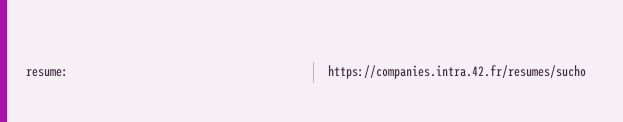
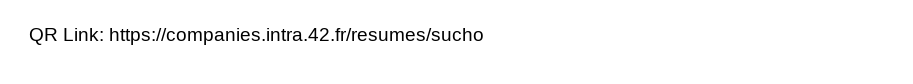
- resume: https://companies.intra.42.fr/resumes/sucho
+ QR Link: https://companies.intra.42.fr/resumes/sucho

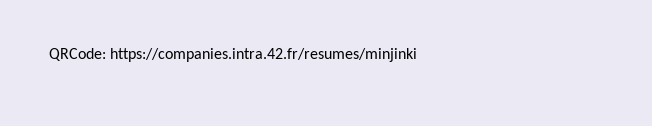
- QR Link: https://companies.intra.42.fr/resumes/sucho
+ QRCode: https://companies.intra.42.fr/resumes/minjinki

